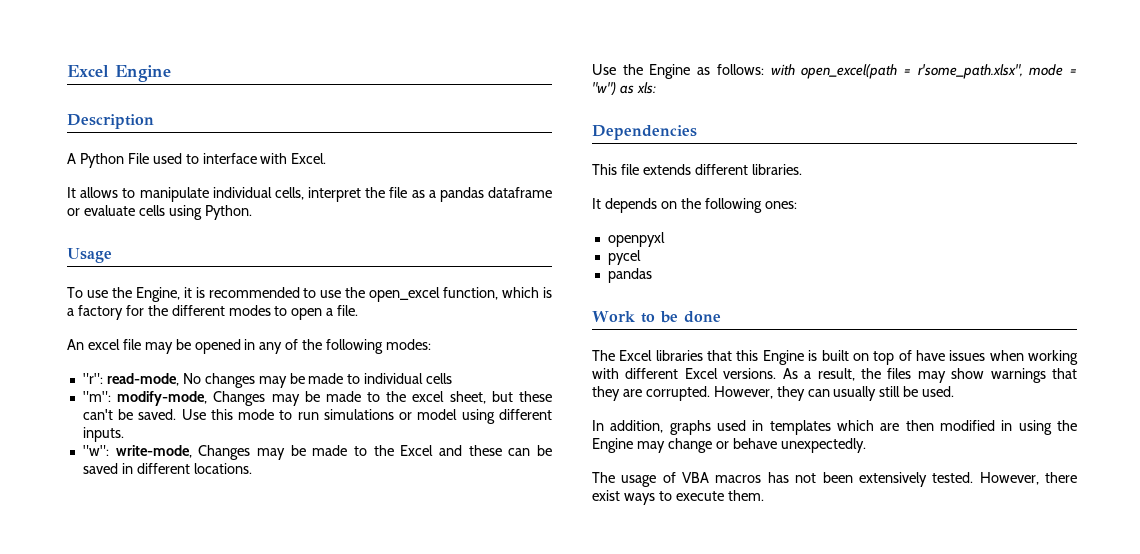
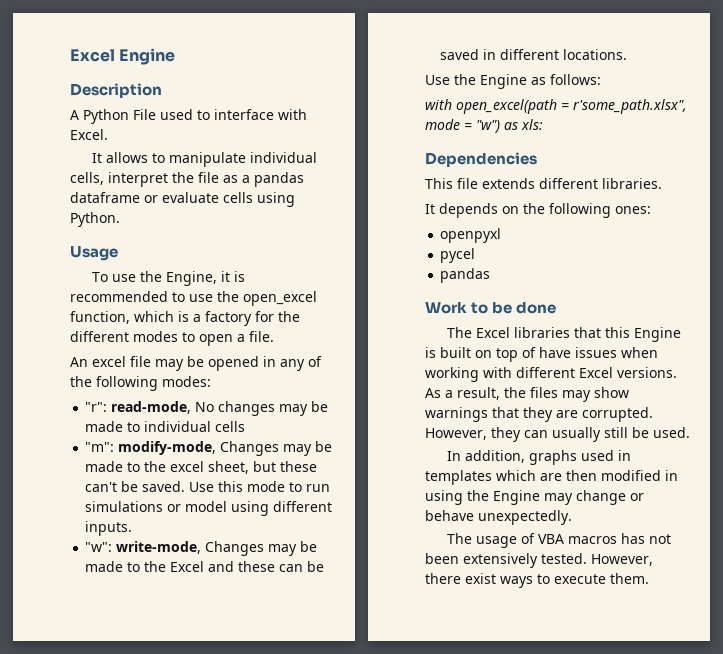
- Use the Engine as follows: with open_excel(path = r'some_path.xlsx", mode = "w") as xls:
+ Use the Engine as follows:
+ with open_excel(path = r'some_path.xlsx", mode = "w") as xls:

